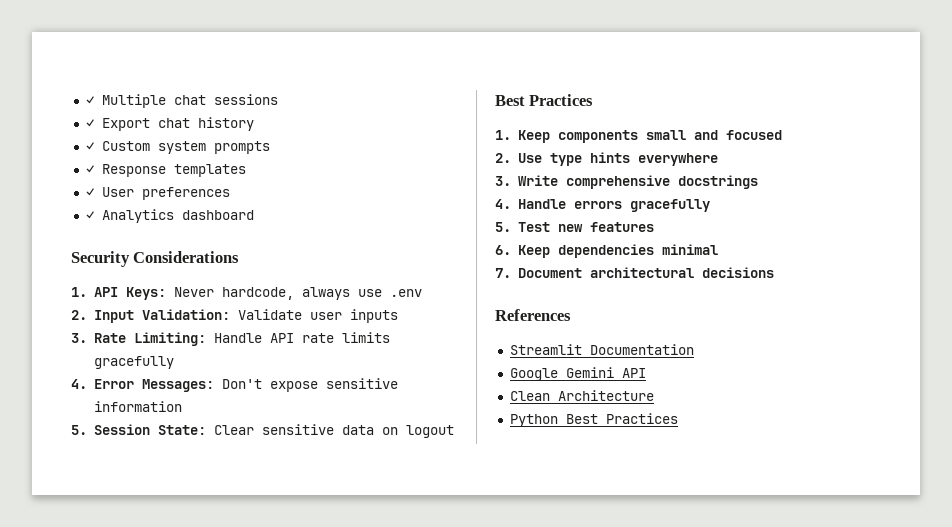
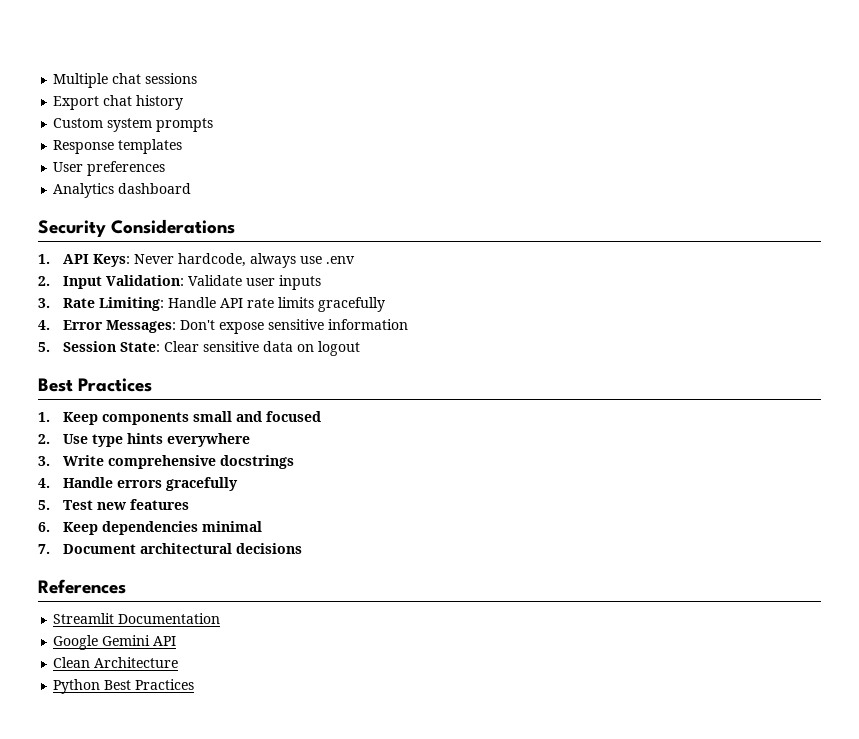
- ✓ Multiple chat sessions
+ Multiple chat sessions
- ✓ Export chat history
+ Export chat history
- ✓ Custom system prompts
+ Custom system prompts
- ✓ Response templates
+ Response templates
- ✓ User preferences
+ User preferences
- ✓ Analytics dashboard
+ Analytics dashboard

